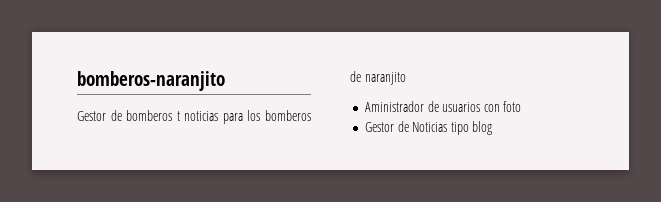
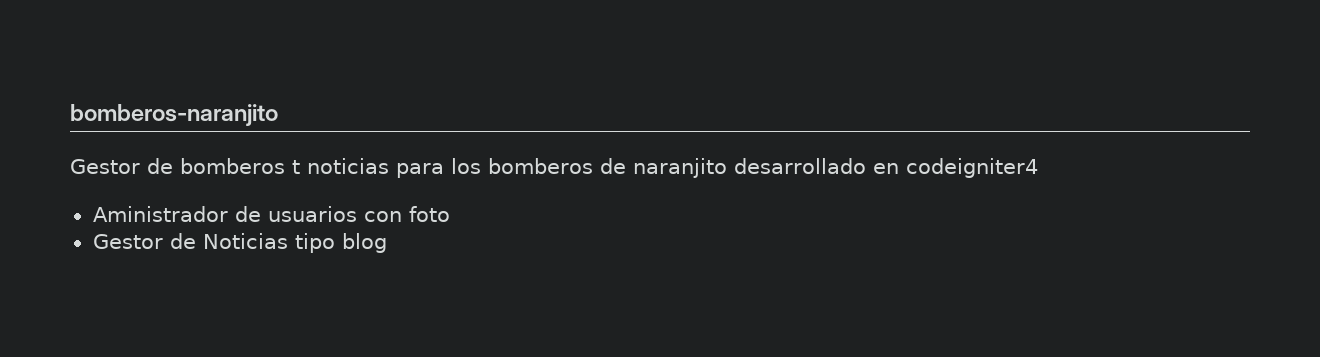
- Gestor de bomberos t noticias para los bomberos de naranjito
+ Gestor de bomberos t noticias para los bomberos de naranjito desarrollado en codeigniter4

